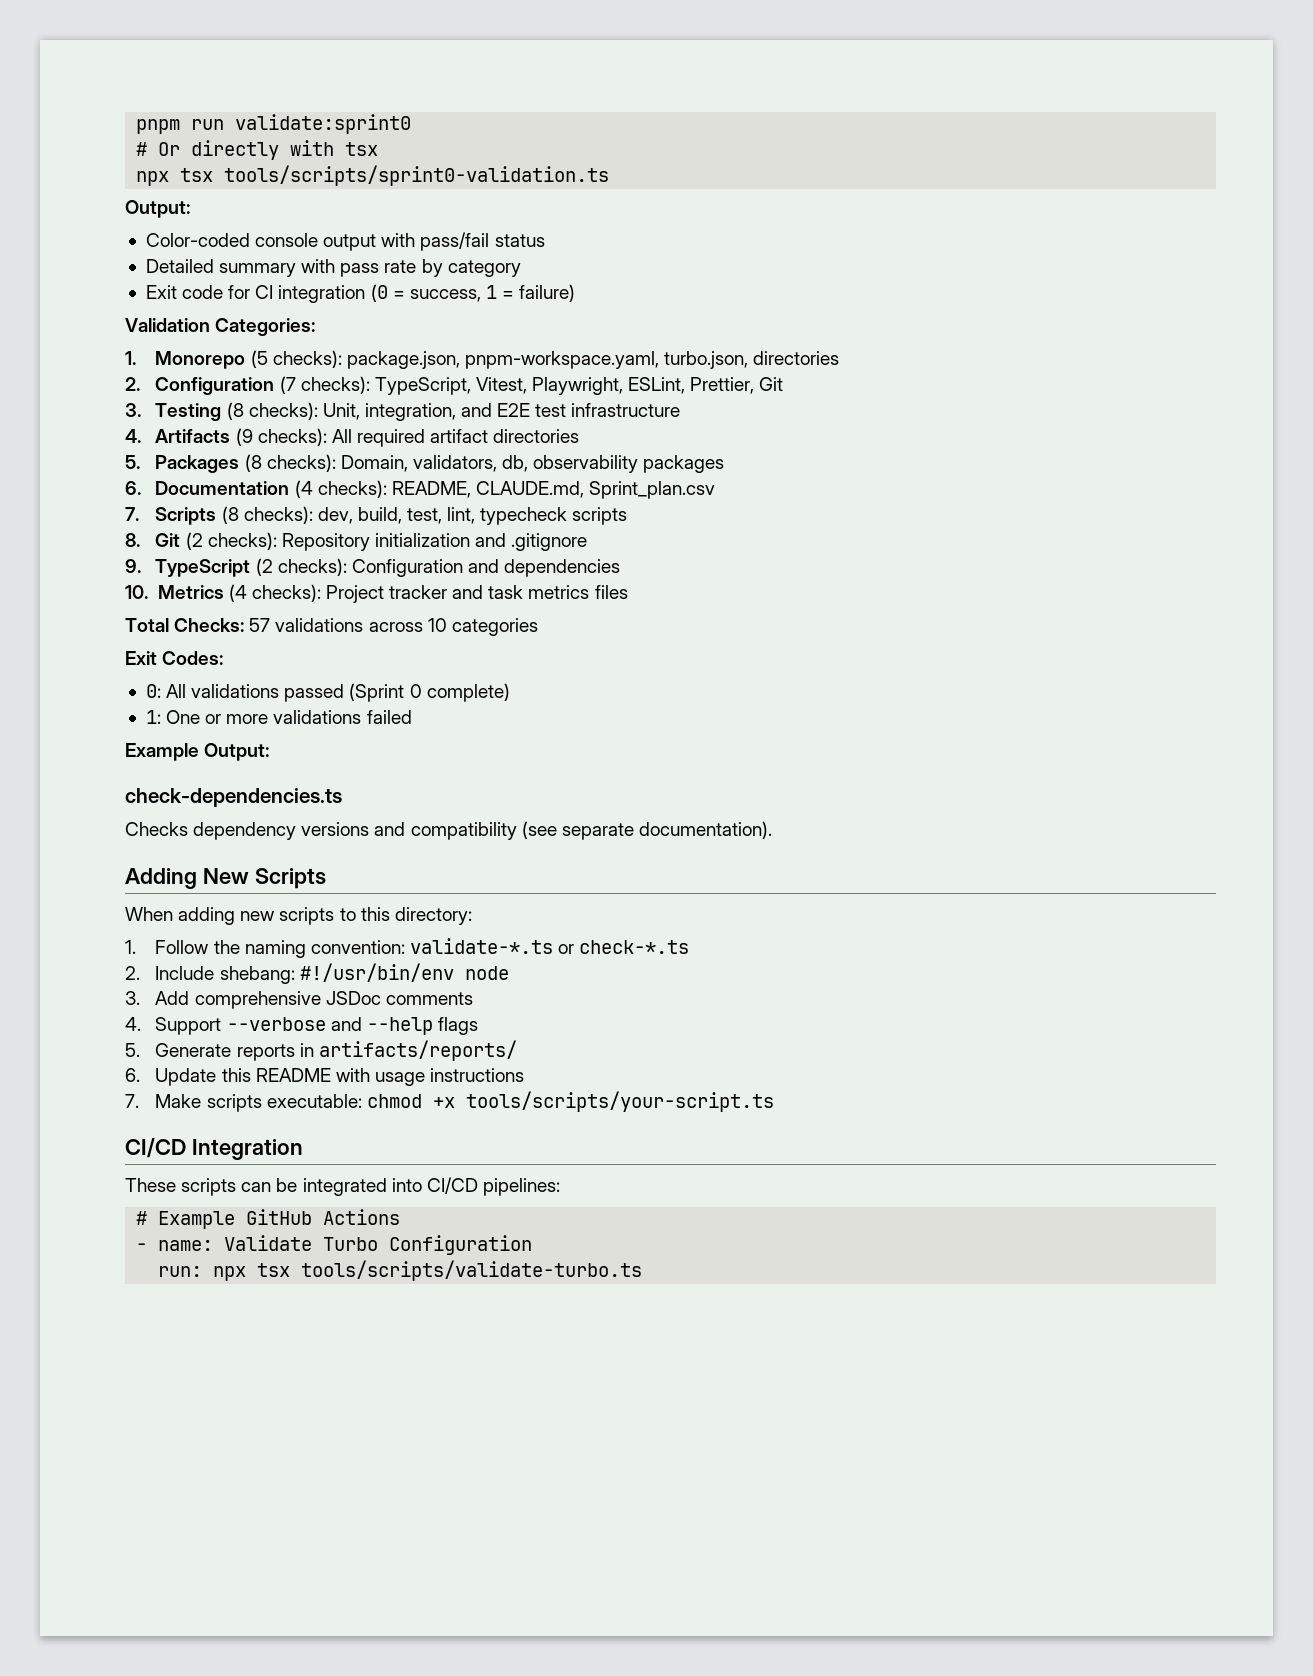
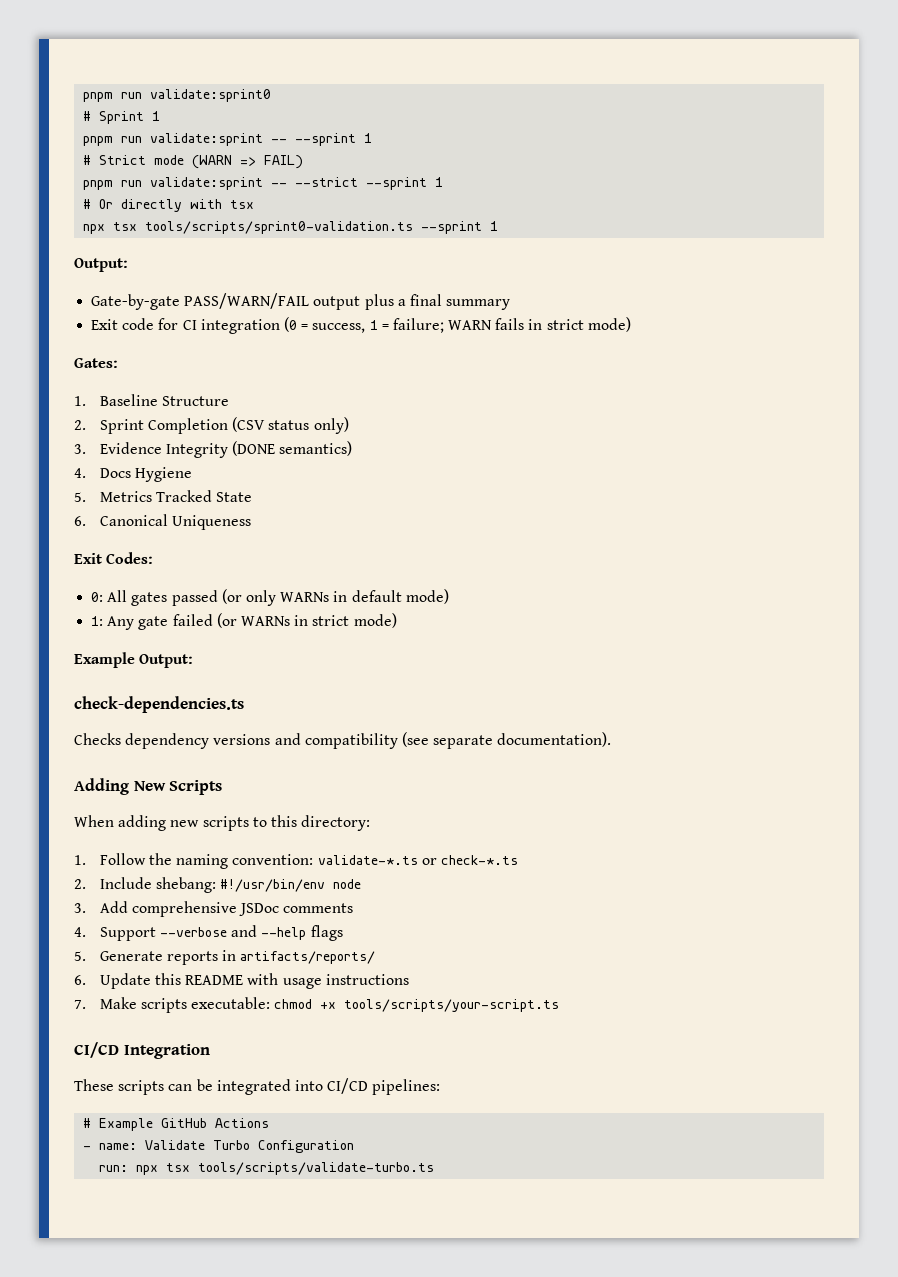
+ # Sprint 1
+ pnpm run validate:sprint -- --sprint 1
+ # Strict mode (WARN => FAIL)
+ pnpm run validate:sprint -- --strict --sprint 1
- npx tsx tools/scripts/sprint0-validation.ts
+ npx tsx tools/scripts/sprint0-validation.ts --sprint 1
  Output:
- Color-coded console output with pass/fail status
- Detailed summary with pass rate by category
+ Gate-by-gate PASS/WARN/FAIL output plus a final summary
- Exit code for CI integration (0 = success, 1 = failure)
- Validation Categories:
- 1. Monorepo (5 checks): package.json, pnpm-workspace.yaml, turbo.json, directories
- 2. Configuration (7 checks): TypeScript, Vitest, Playwright, ESLint, Prettier, Git
- 3. Testing (8 checks): Unit, integration, and E2E test infrastructure
- 4. Artifacts (9 checks): All required artifact directories
- 5. Packages (8 checks): Domain, validators, db, observability packages
- 6. Documentation (4 checks): README, CLAUDE.md, Sprint_plan.csv
- 7. Scripts (8 checks): dev, build, test, lint, typecheck scripts
- 8. Git (2 checks): Repository initialization and .gitignore
- 9. TypeScript (2 checks): Configuration and dependencies
- 10. Metrics (4 checks): Project tracker and task metrics files
- Total Checks: 57 validations across 10 categories
+ Exit code for CI integration (0 = success, 1 = failure; WARN fails in strict mode)
+ Gates:
+ 1. Baseline Structure
+ 2. Sprint Completion (CSV status only)
+ 3. Evidence Integrity (DONE semantics)
+ 4. Docs Hygiene
+ 5. Metrics Tracked State
+ 6. Canonical Uniqueness
  Exit Codes:
- 0: All validations passed (Sprint 0 complete)
- 1: One or more validations failed
+ 0: All gates passed (or only WARNs in default mode)
+ 1: Any gate failed (or WARNs in strict mode)

